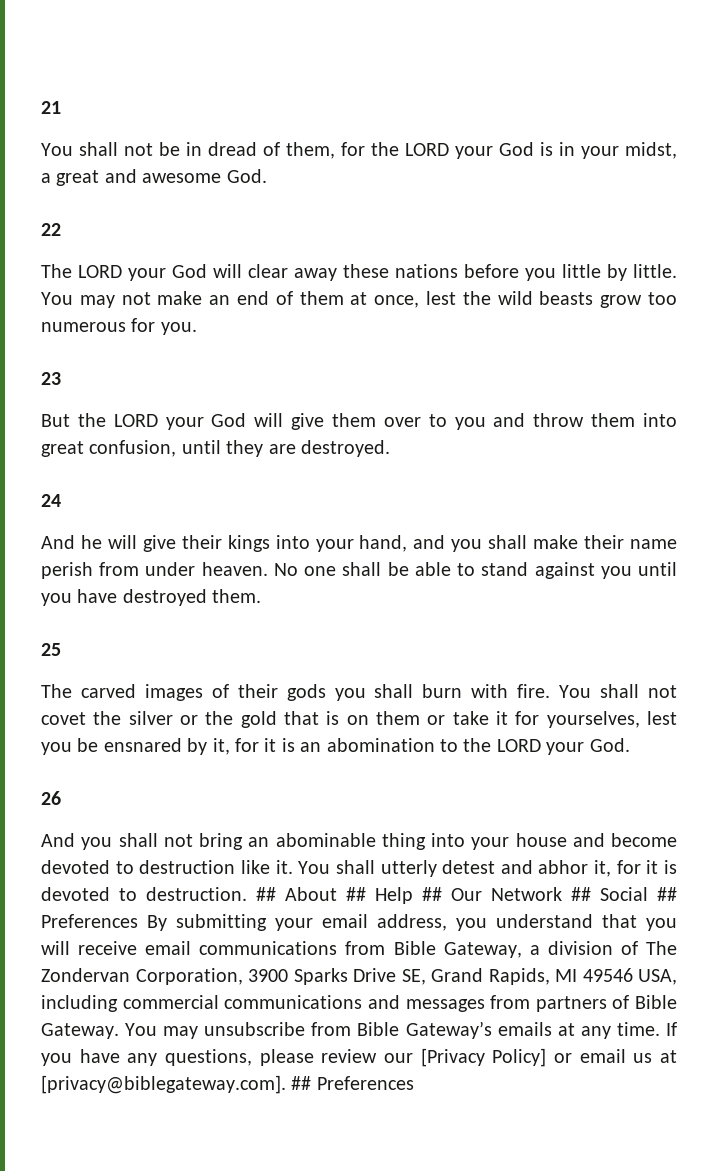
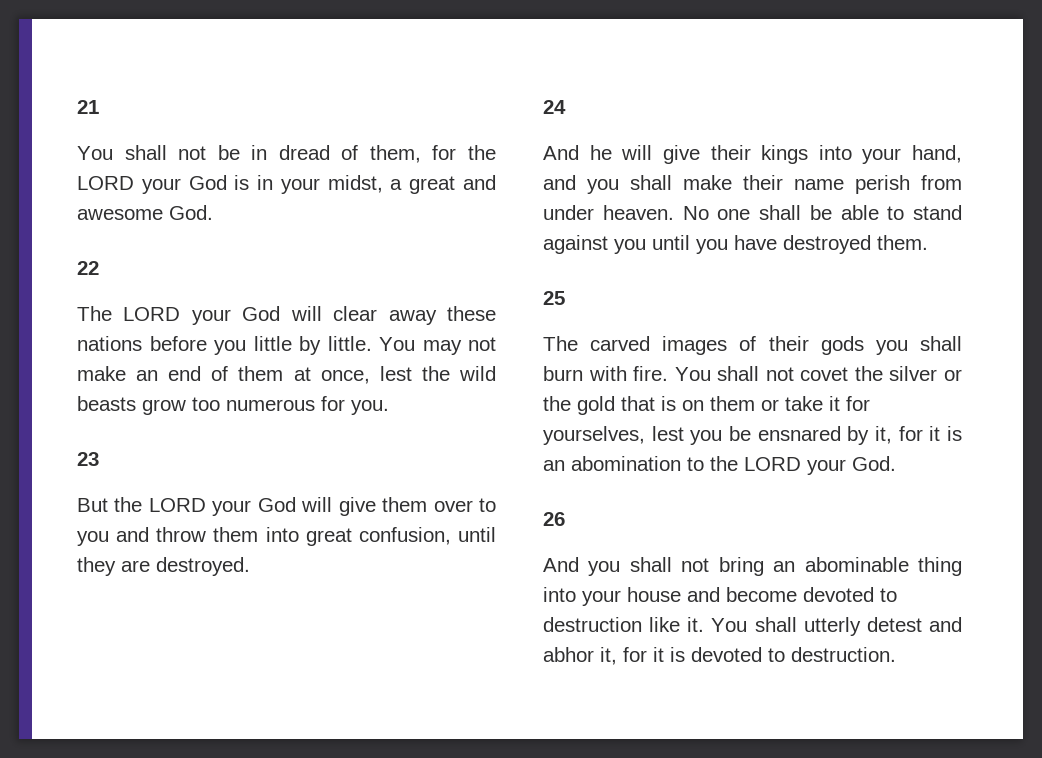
- ## About ## Help ## Our Network ## Social ## Preferences By submitting your email address, you understand that you will receive email communications from Bible Gateway, a division of The Zondervan Corporation, 3900 Sparks Drive SE, Grand Rapids, MI 49546 USA, including commercial communications and messages from partners of Bible Gateway. You may unsubscribe from Bible Gateway’s emails at any time. If you have any questions, please review our [Privacy Policy] or email us at [privacy@biblegateway.com]. ## Preferences

